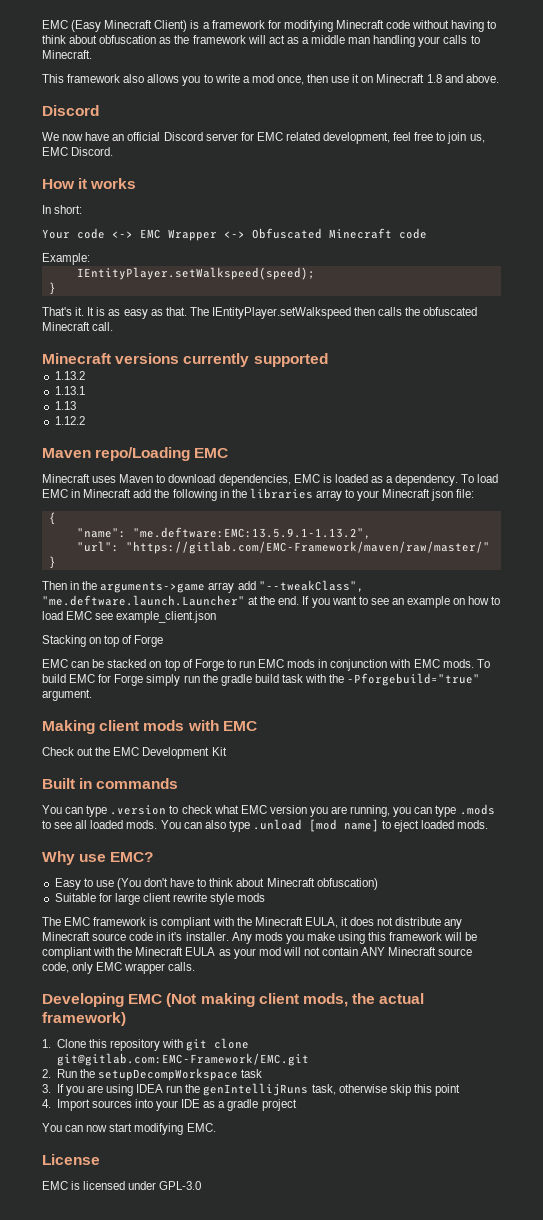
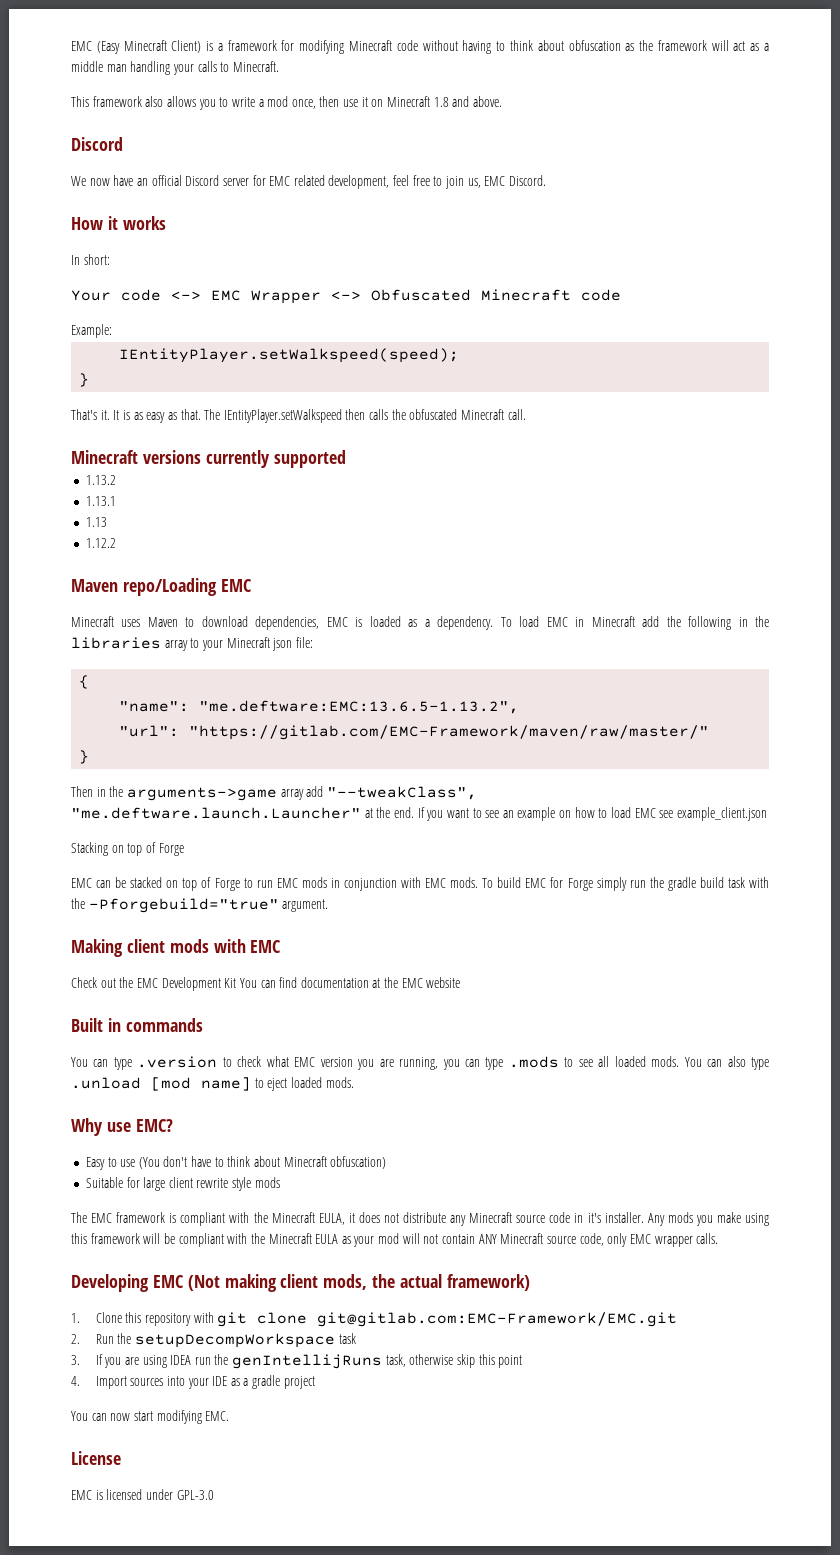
- "name": "me.deftware:EMC:13.5.9.1-1.13.2",
+ "name": "me.deftware:EMC:13.6.5-1.13.2",
- Check out the EMC Development Kit
+ Check out the EMC Development Kit You can find documentation at the EMC website

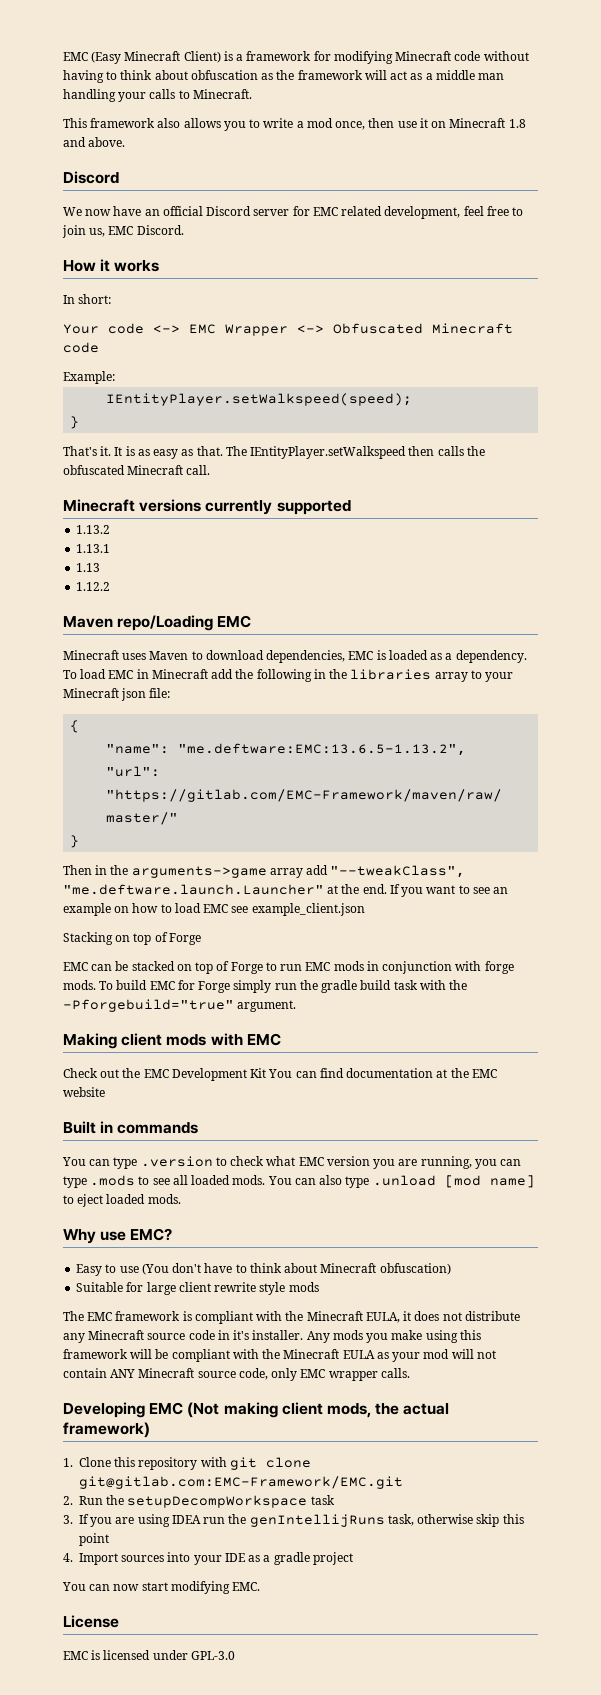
- EMC can be stacked on top of Forge to run EMC mods in conjunction with EMC mods.
+ EMC can be stacked on top of Forge to run EMC mods in conjunction with forge mods.

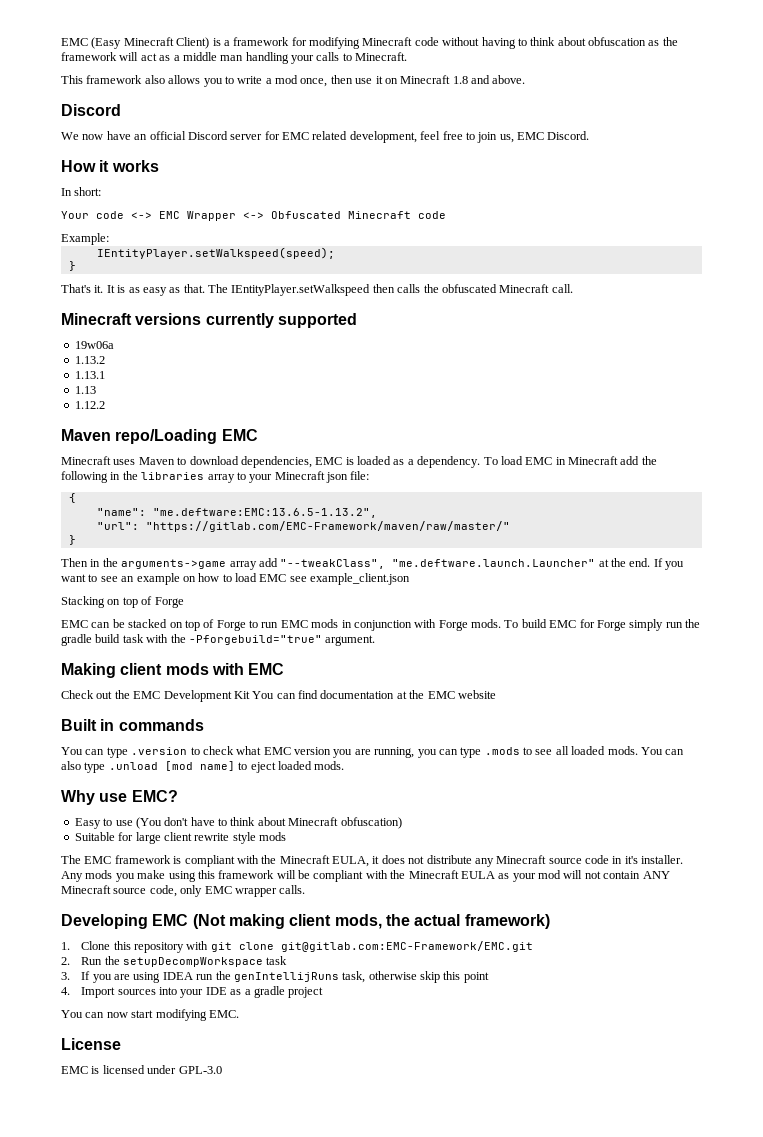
+ 19w06a
- EMC can be stacked on top of Forge to run EMC mods in conjunction with forge mods.
+ EMC can be stacked on top of Forge to run EMC mods in conjunction with Forge mods.

